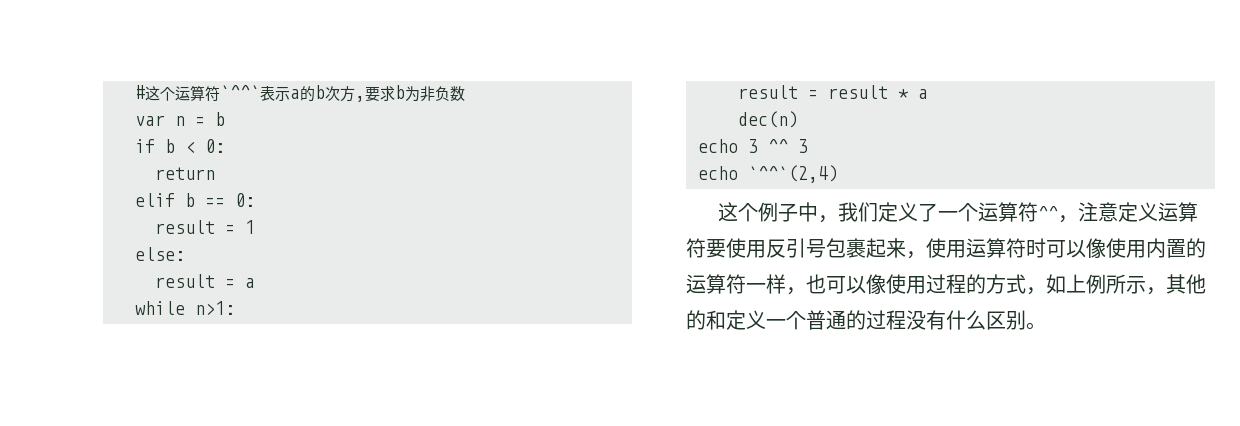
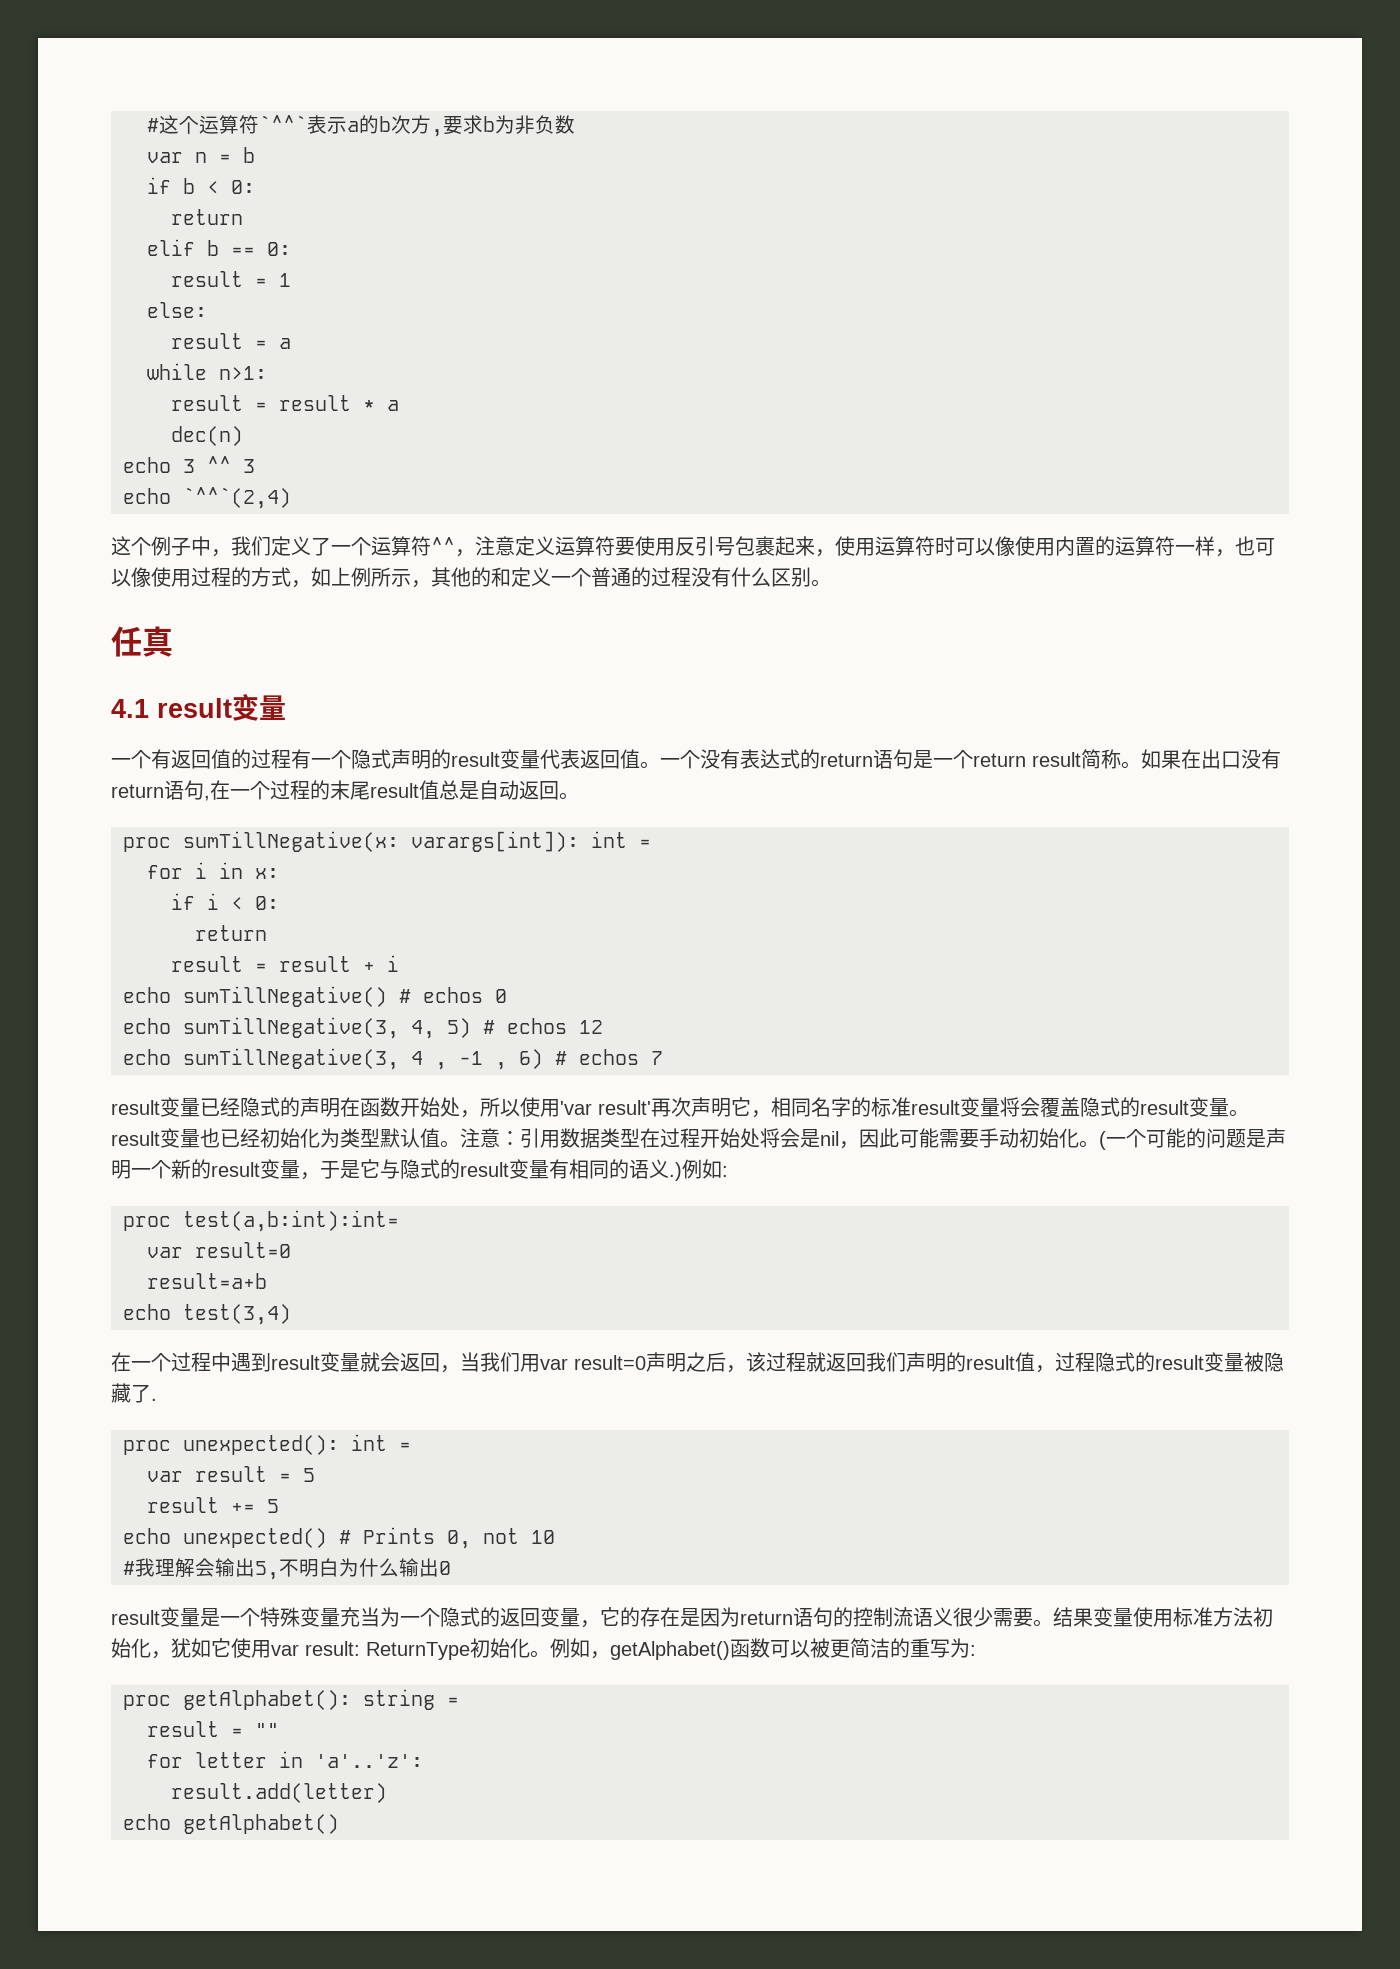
+ 任真
+ 4.1 result变量
+ 一个有返回值的过程有一个隐式声明的result变量代表返回值。一个没有表达式的return语句是一个return result简称。如果在出口没有return语句,在一个过程的末尾result值总是自动返回。
+ proc sumTillNegative(x: varargs[int]): int =
+ for i in x:
+ if i < 0:
+ return
+ result = result + i
+ echo sumTillNegative() # echos 0
+ echo sumTillNegative(3, 4, 5) # echos 12
+ echo sumTillNegative(3, 4 , -1 , 6) # echos 7
+ result变量已经隐式的声明在函数开始处，所以使用'var result'再次声明它，相同名字的标准result变量将会覆盖隐式的result变量。result变量也已经初始化为类型默认值。注意：引用数据类型在过程开始处将会是nil，因此可能需要手动初始化。(一个可能的问题是声明一个新的result变量，于是它与隐式的result变量有相同的语义.)例如:
+ proc test(a,b:int):int=
+ var result=0
+ result=a+b
+ echo test(3,4)
+ 在一个过程中遇到result变量就会返回，当我们用var result=0声明之后，该过程就返回我们声明的result值，过程隐式的result变量被隐藏了.
+ proc unexpected(): int =
+ var result = 5
+ result += 5
+ echo unexpected() # Prints 0, not 10
+ #我理解会输出5,不明白为什么输出0
+ result变量是一个特殊变量充当为一个隐式的返回变量，它的存在是因为return语句的控制流语义很少需要。结果变量使用标准方法初始化，犹如它使用var result: ReturnType初始化。例如，getAlphabet()函数可以被更简洁的重写为:
+ proc getAlphabet(): string =
+ result = ""
+ for letter in 'a'..'z':
+ result.add(letter)
+ echo getAlphabet()

